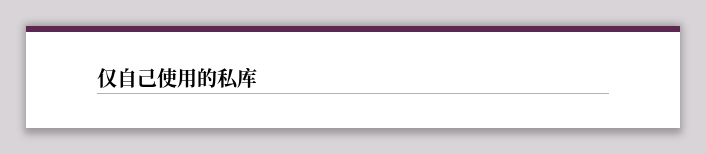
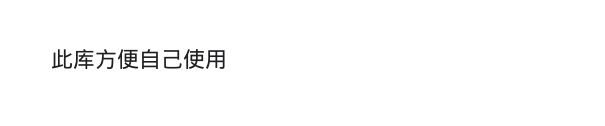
- 仅自己使用的私库
+ 此库方便自己使用

